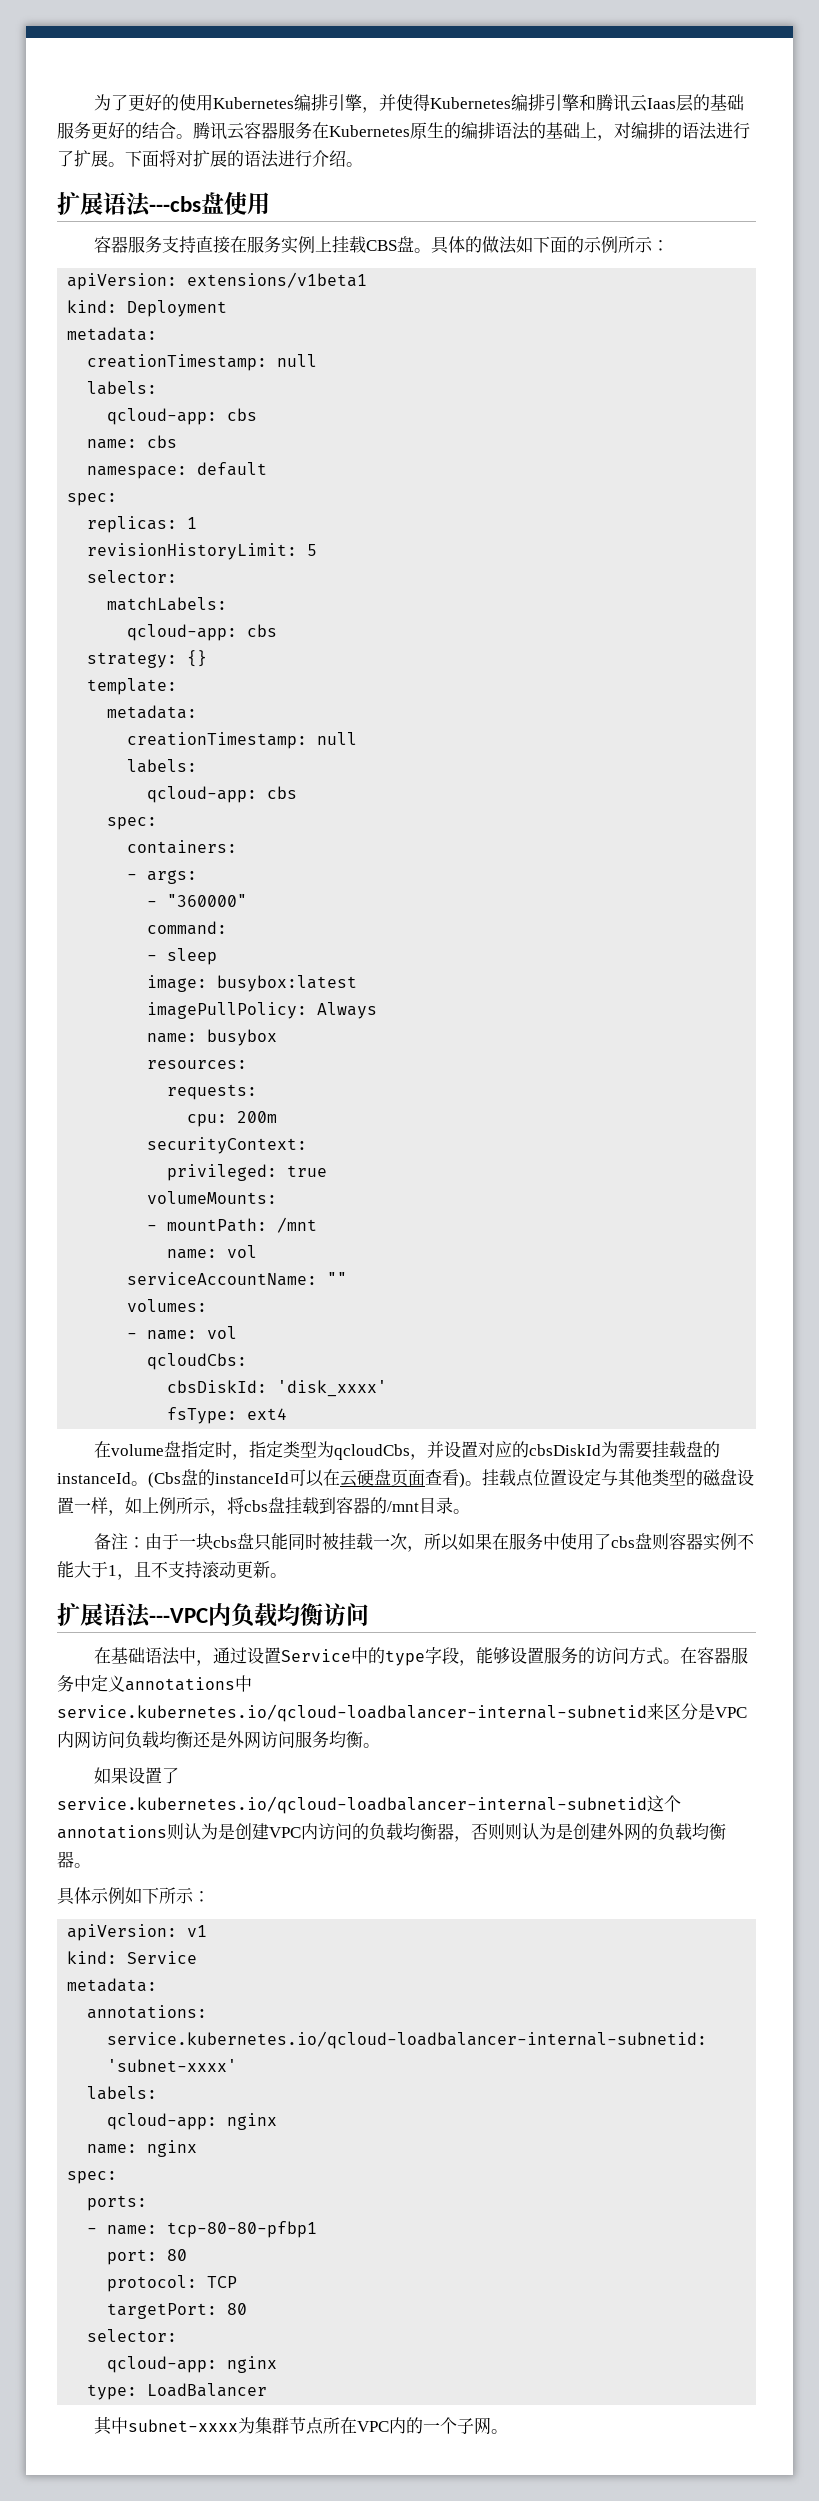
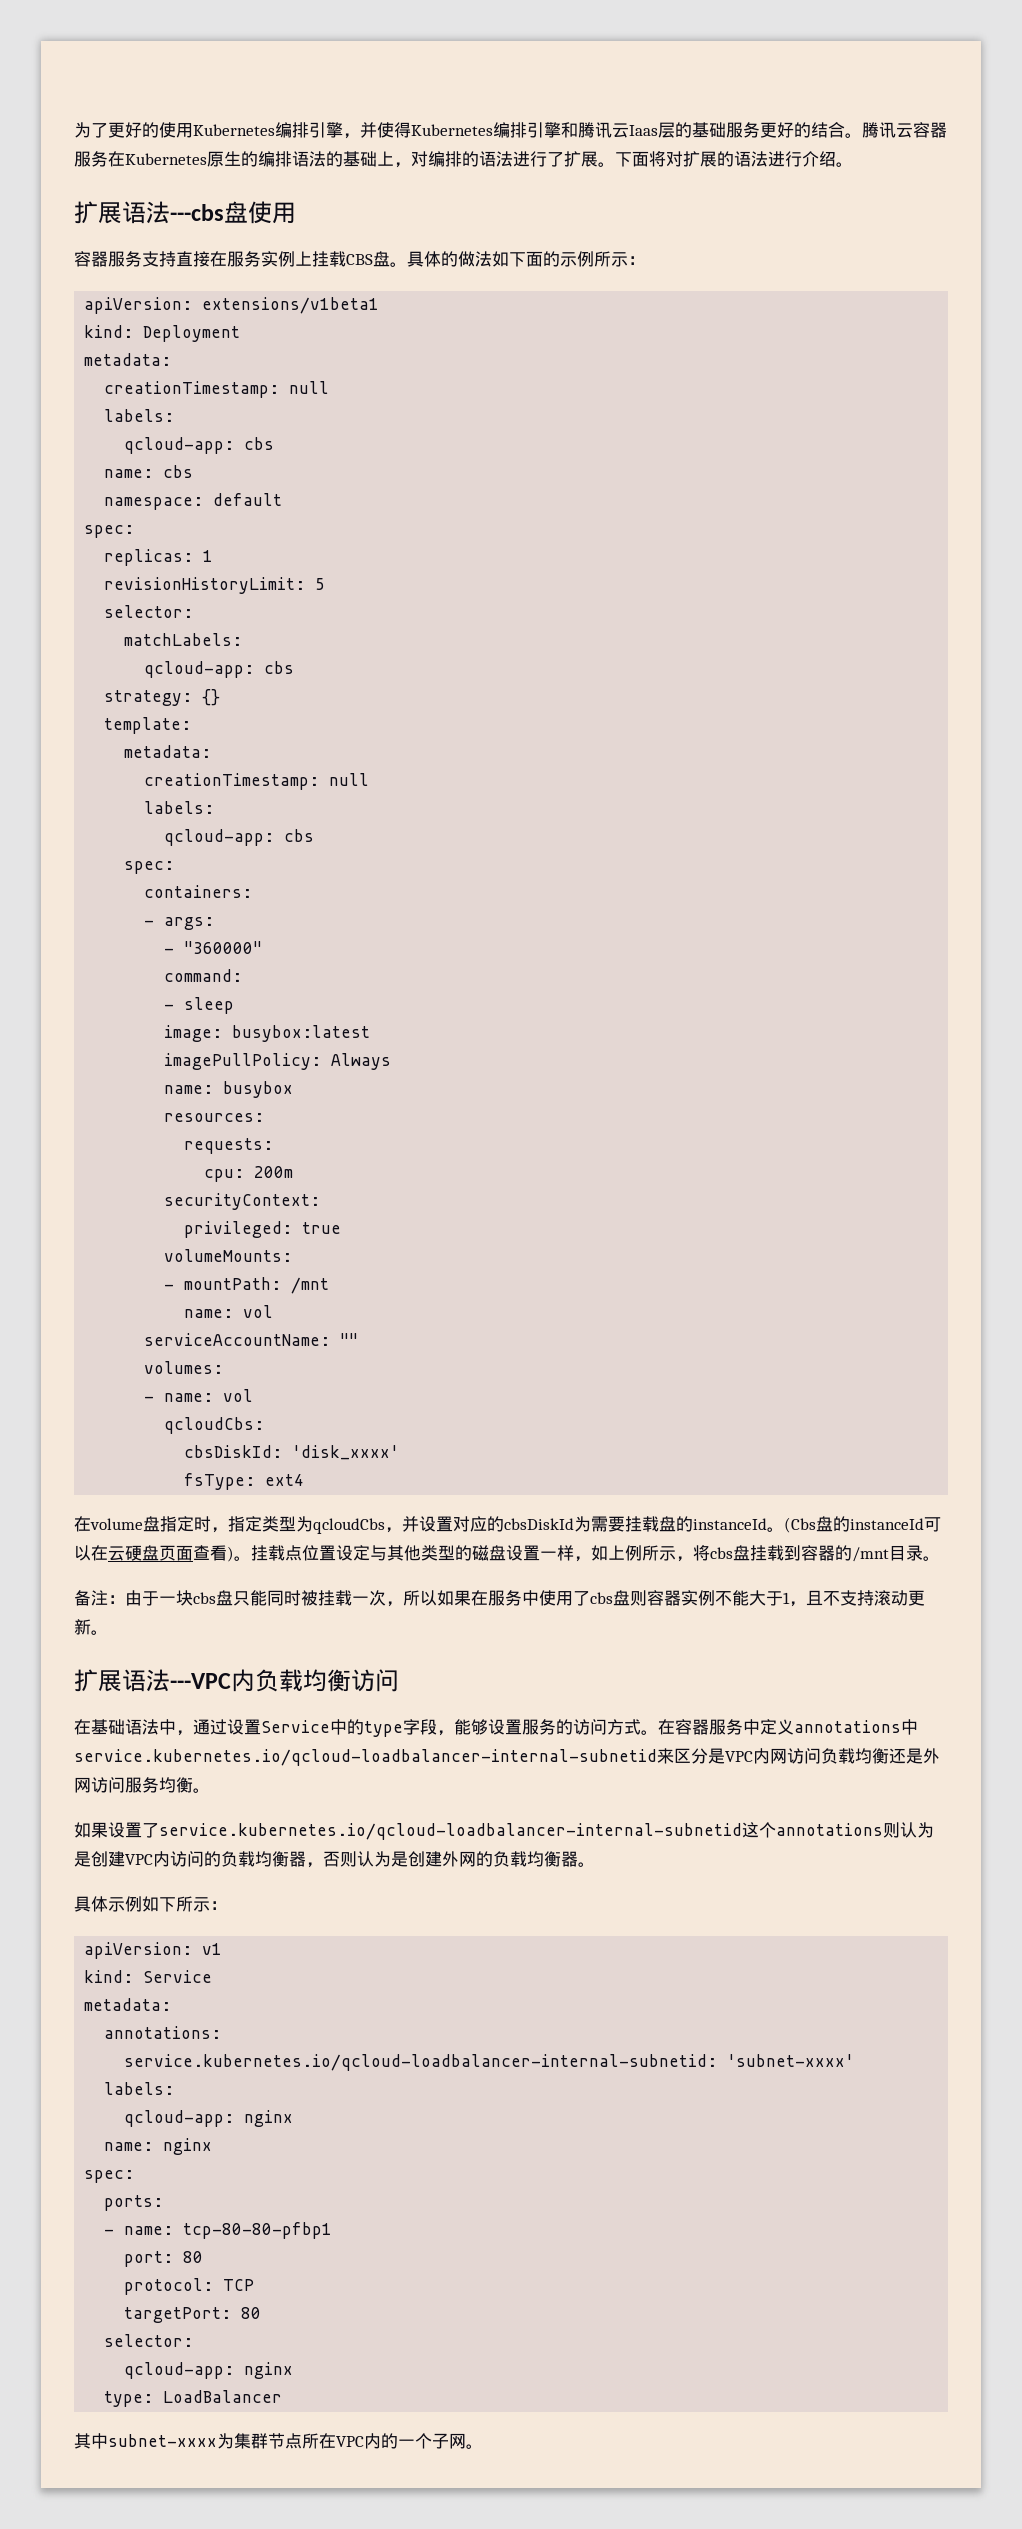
- 如果设置了service.kubernetes.io/qcloud-loadbalancer-internal-subnetid这个annotations则认为是创建VPC内访问的负载均衡器，否则则认为是创建外网的负载均衡器。
+ 如果设置了service.kubernetes.io/qcloud-loadbalancer-internal-subnetid这个annotations则认为是创建VPC内访问的负载均衡器，否则认为是创建外网的负载均衡器。

